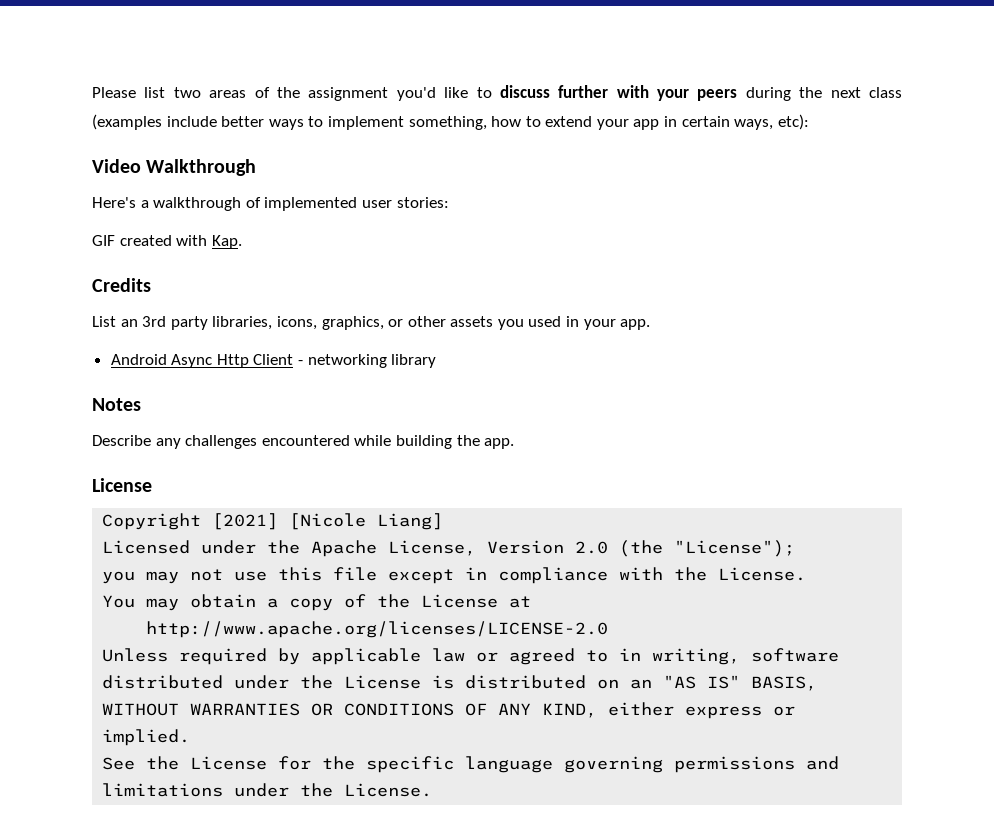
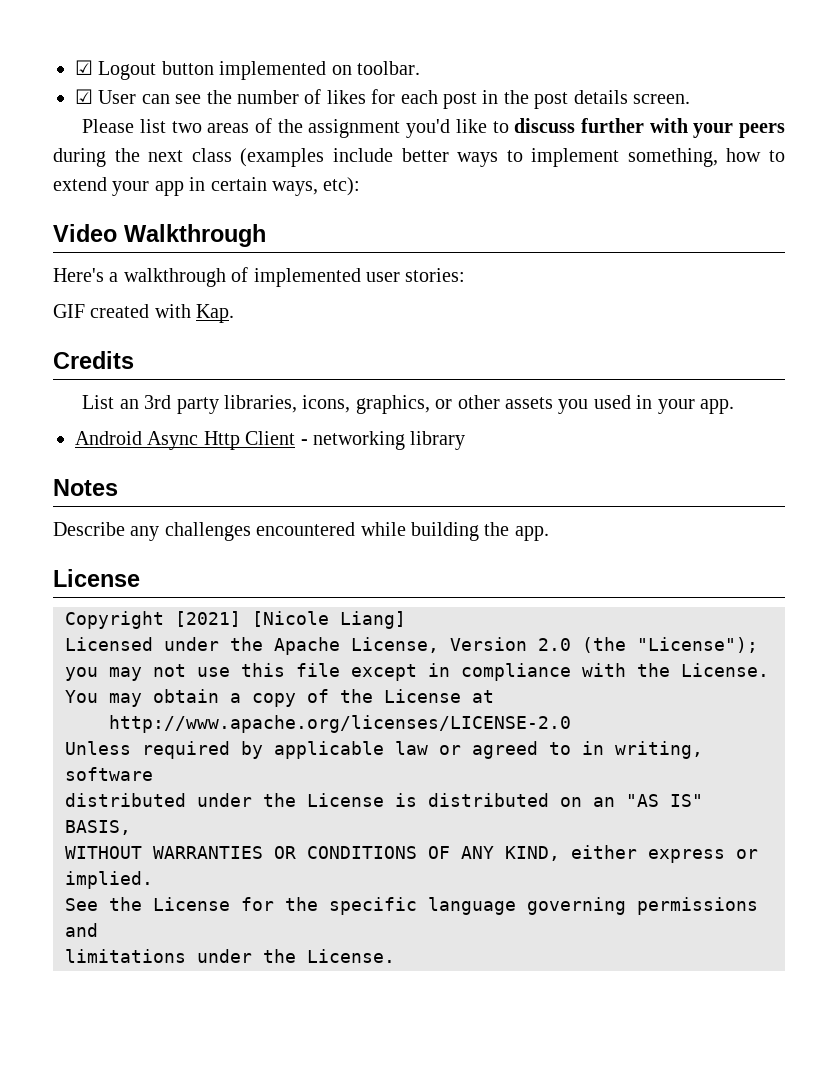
+ ☑ Logout button implemented on toolbar.
+ ☑ User can see the number of likes for each post in the post details screen.

